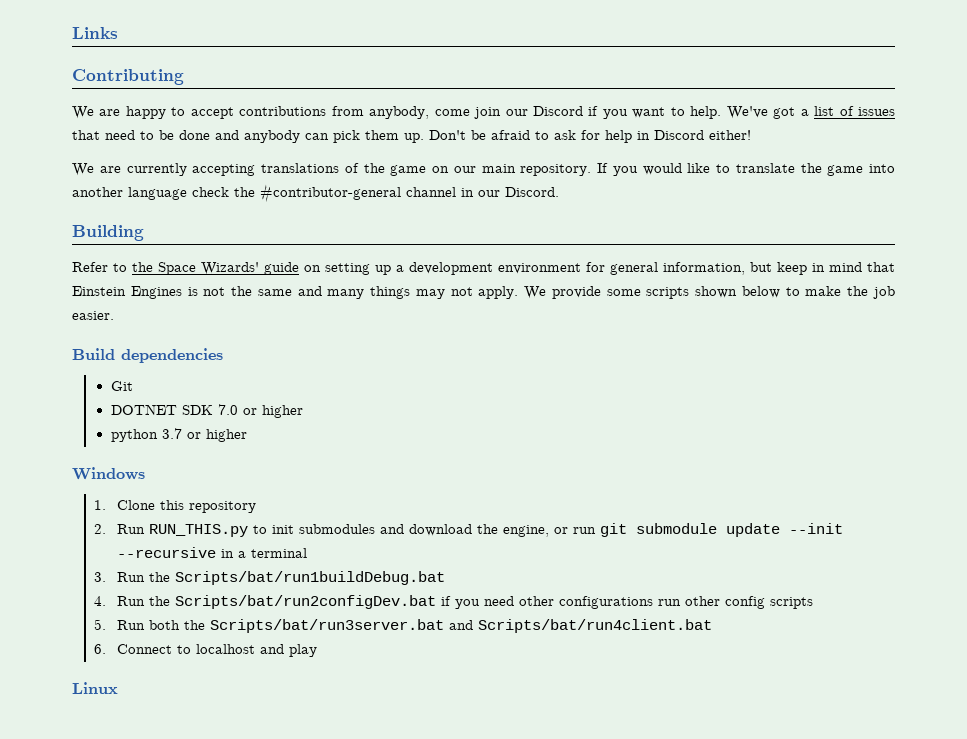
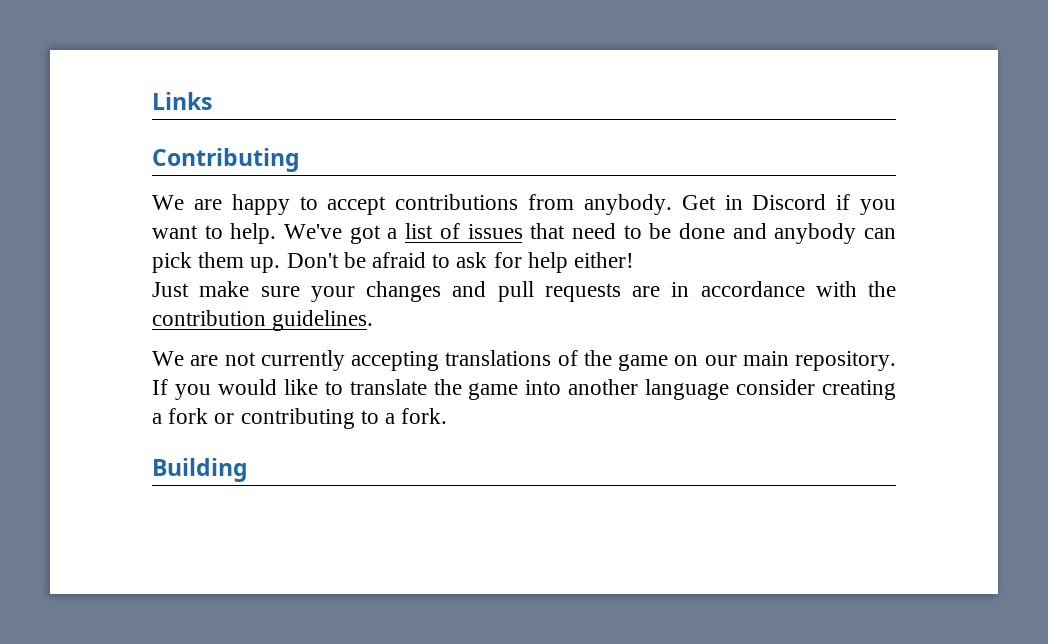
- We are happy to accept contributions from anybody, come join our Discord if you want to help.
+ We are happy to accept contributions from anybody. Get in Discord if you want to help.
- Don't be afraid to ask for help in Discord either!
- We are currently accepting translations of the game on our main repository.
+ Don't be afraid to ask for help either!
+ Just make sure your changes and pull requests are in accordance with the contribution guidelines.
+ We are not currently accepting translations of the game on our main repository.
- If you would like to translate the game into another language check the #contributor-general channel in our Discord.
+ If you would like to translate the game into another language consider creating a fork or contributing to a fork.
  Building
- Refer to the Space Wizards' guide on setting up a development environment for general information, but keep in mind that Einstein Engines is not the same and many things may not apply. We provide some scripts shown below to make the job easier.
- Build dependencies
- Git
- DOTNET SDK 7.0 or higher
- python 3.7 or higher
- Windows
- 1. Clone this repository
- 2. Run RUN_THIS.py to init submodules and download the engine, or run git submodule update --init --recursive in a terminal
- 3. Run the Scripts/bat/run1buildDebug.bat
- 4. Run the Scripts/bat/run2configDev.bat if you need other configurations run other config scripts
- 5. Run both the Scripts/bat/run3server.bat and Scripts/bat/run4client.bat
- 6. Connect to localhost and play
- Linux

